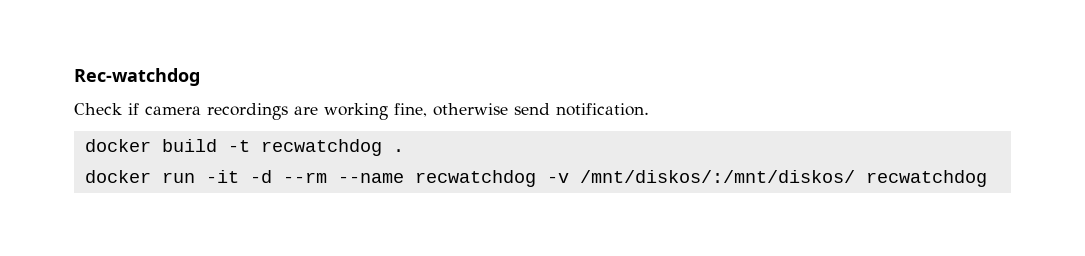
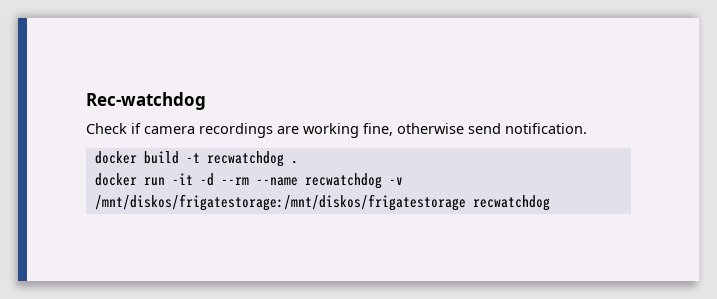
- docker run -it -d --rm --name recwatchdog -v /mnt/diskos/:/mnt/diskos/ recwatchdog
+ docker run -it -d --rm --name recwatchdog -v /mnt/diskos/frigatestorage:/mnt/diskos/frigatestorage recwatchdog

